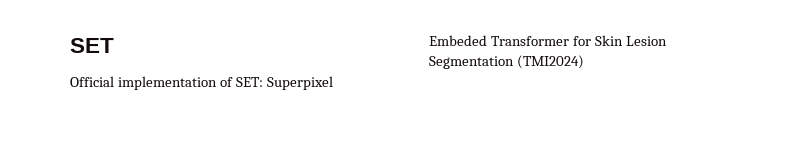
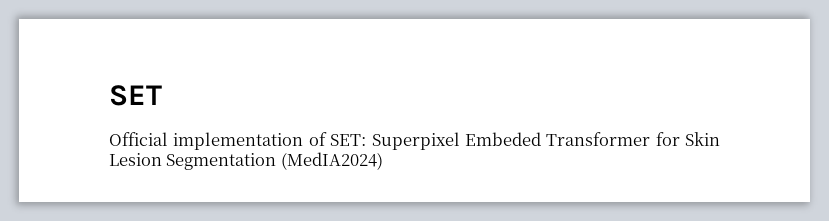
- Official implementation of SET: Superpixel Embeded Transformer for Skin Lesion Segmentation (TMI2024)
+ Official implementation of SET: Superpixel Embeded Transformer for Skin Lesion Segmentation (MedIA2024)

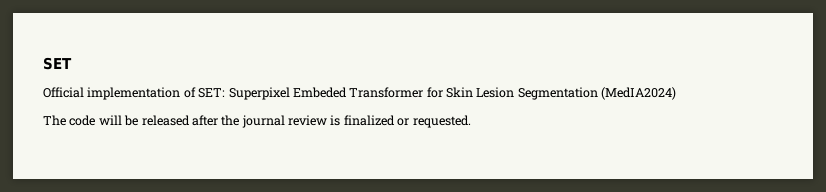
+ The code will be released after the journal review is finalized or requested.

